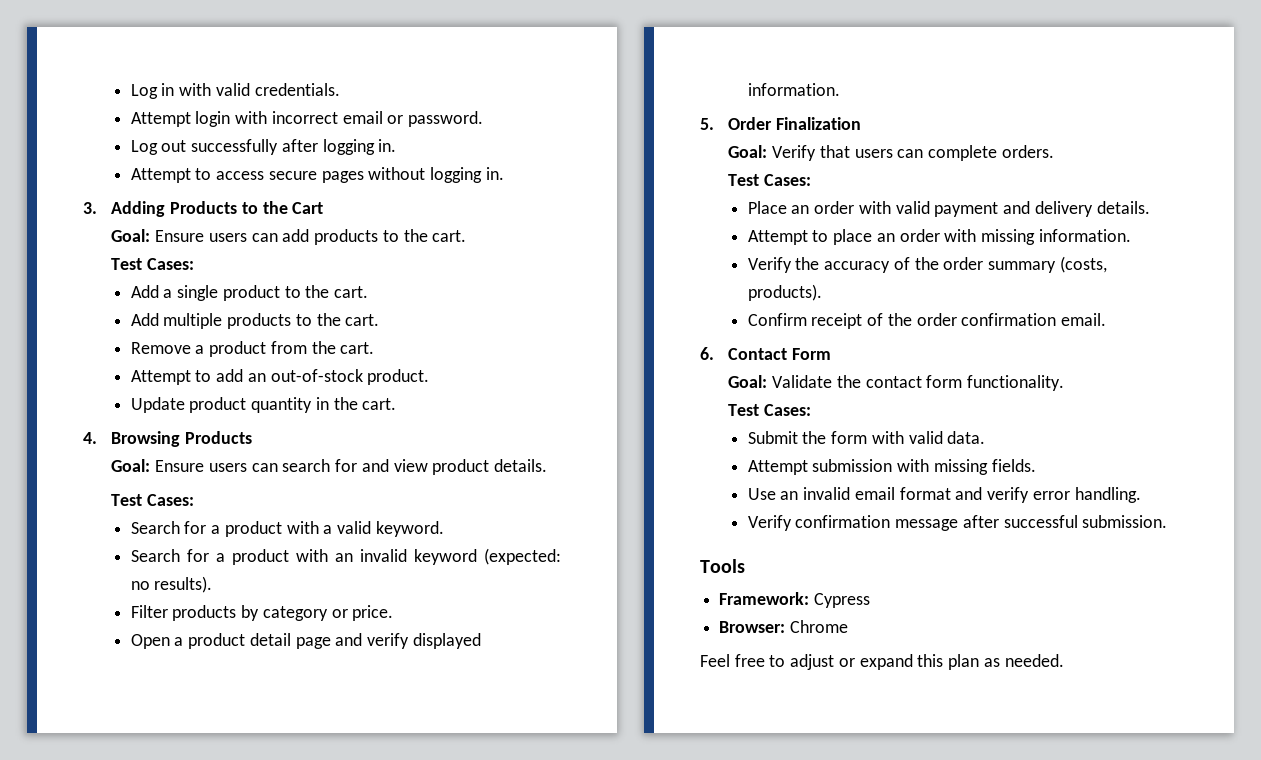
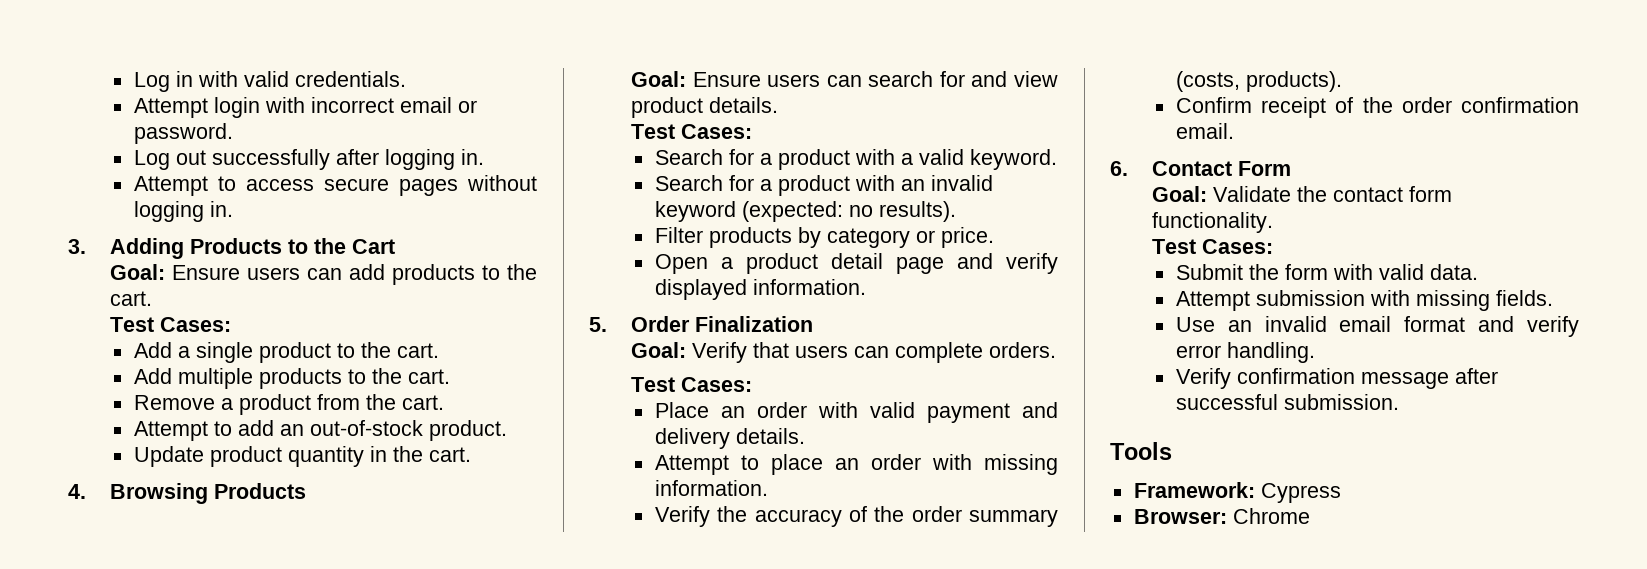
- Feel free to adjust or expand this plan as needed.

